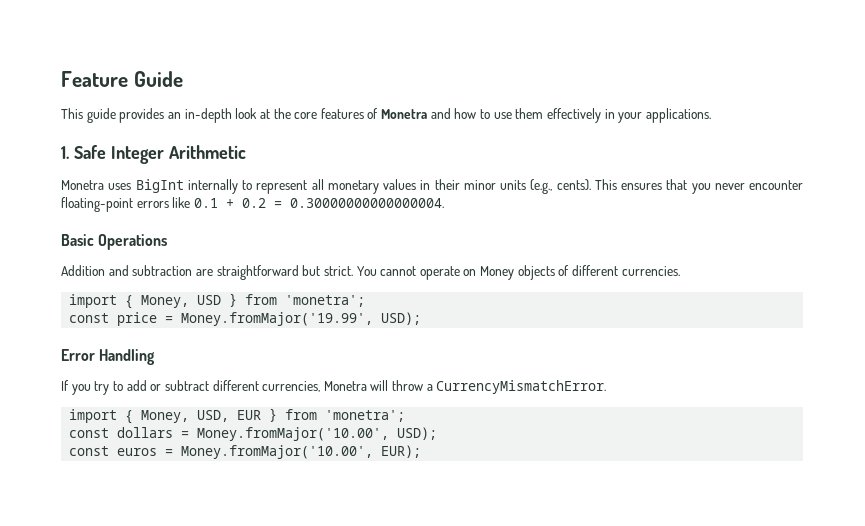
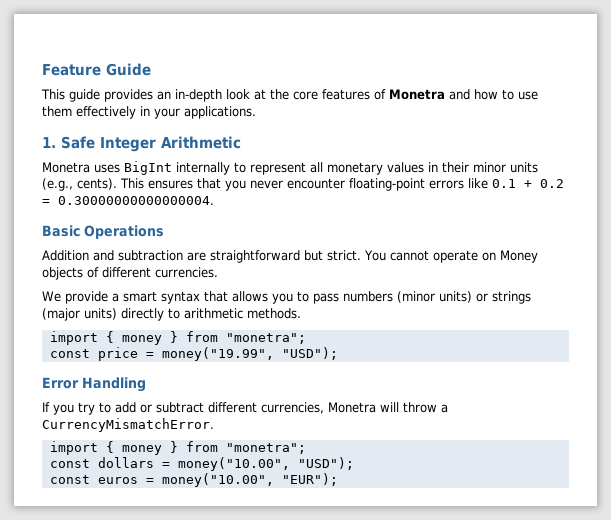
- import { Money, USD } from 'monetra';
+ We provide a smart syntax that allows you to pass numbers (minor units) or strings (major units) directly to arithmetic methods.
+ import { money } from "monetra";
- const price = Money.fromMajor('19.99', USD);
+ const price = money("19.99", "USD");
  If you try to add or subtract different currencies, Monetra will throw a CurrencyMismatchError.
- import { Money, USD, EUR } from 'monetra';
+ import { money } from "monetra";
- const dollars = Money.fromMajor('10.00', USD);
+ const dollars = money("10.00", "USD");
- const euros = Money.fromMajor('10.00', EUR);
+ const euros = money("10.00", "EUR");

